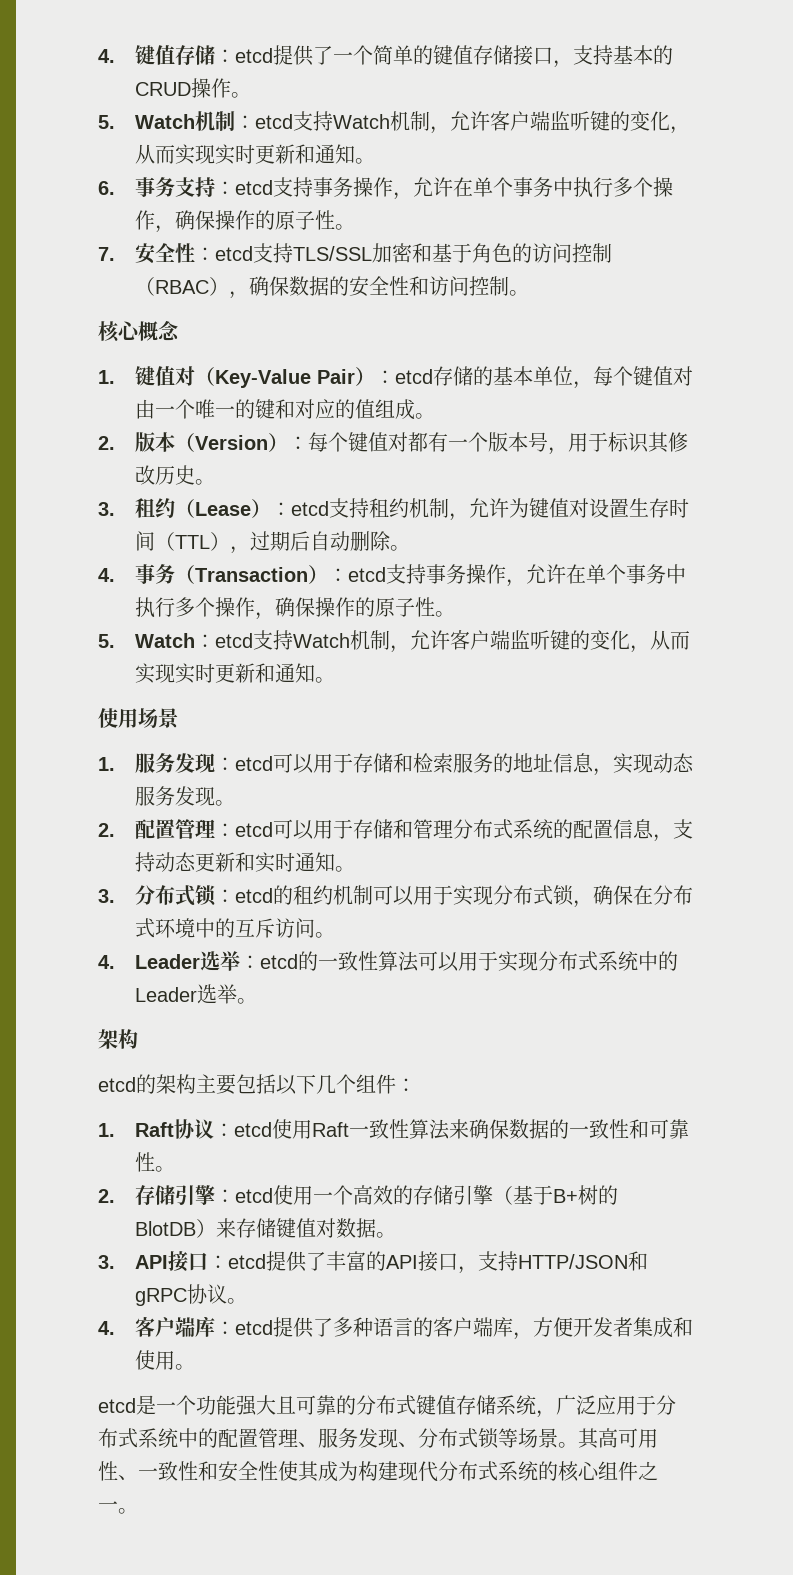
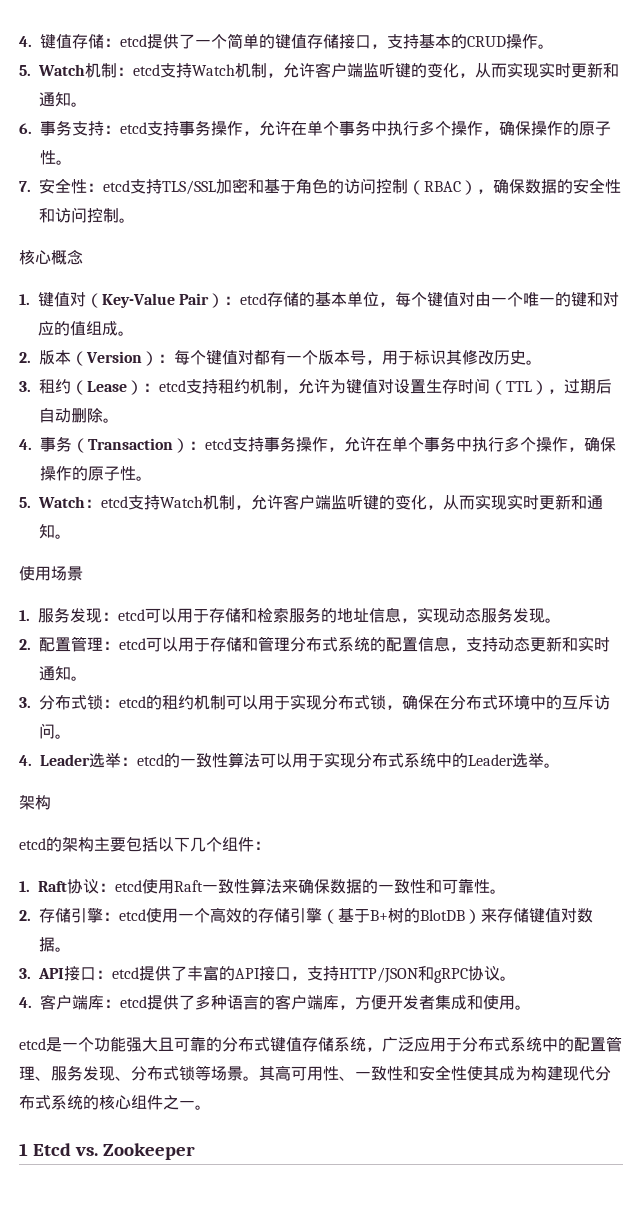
+ 1 Etcd vs. Zookeeper

